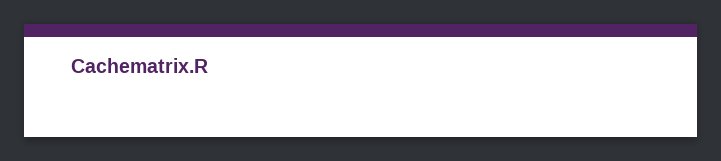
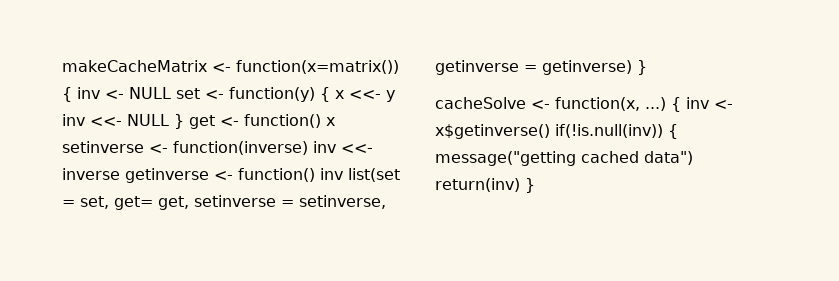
- Cachematrix.R
+ makeCacheMatrix <- function(x=matrix()) { inv <- NULL set <- function(y) { x <<- y inv <<- NULL } get <- function() x setinverse <- function(inverse) inv <<- inverse getinverse <- function() inv list(set = set, get= get, setinverse = setinverse, getinverse = getinverse) }
+ cacheSolve <- function(x, ...) { inv <- x$getinverse() if(!is.null(inv)) { message("getting cached data") return(inv) }

